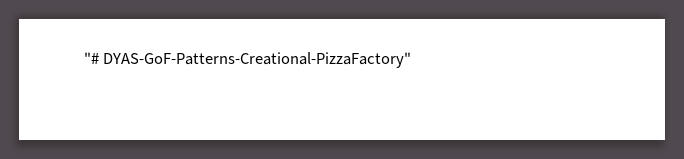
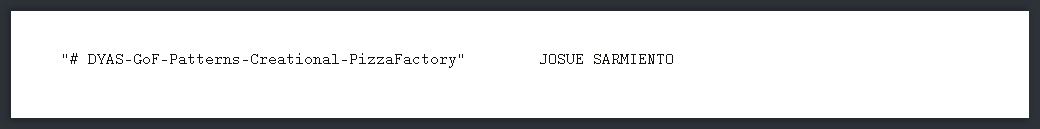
- "# DYAS-GoF-Patterns-Creational-PizzaFactory"
+ "# DYAS-GoF-Patterns-Creational-PizzaFactory" JOSUE SARMIENTO

